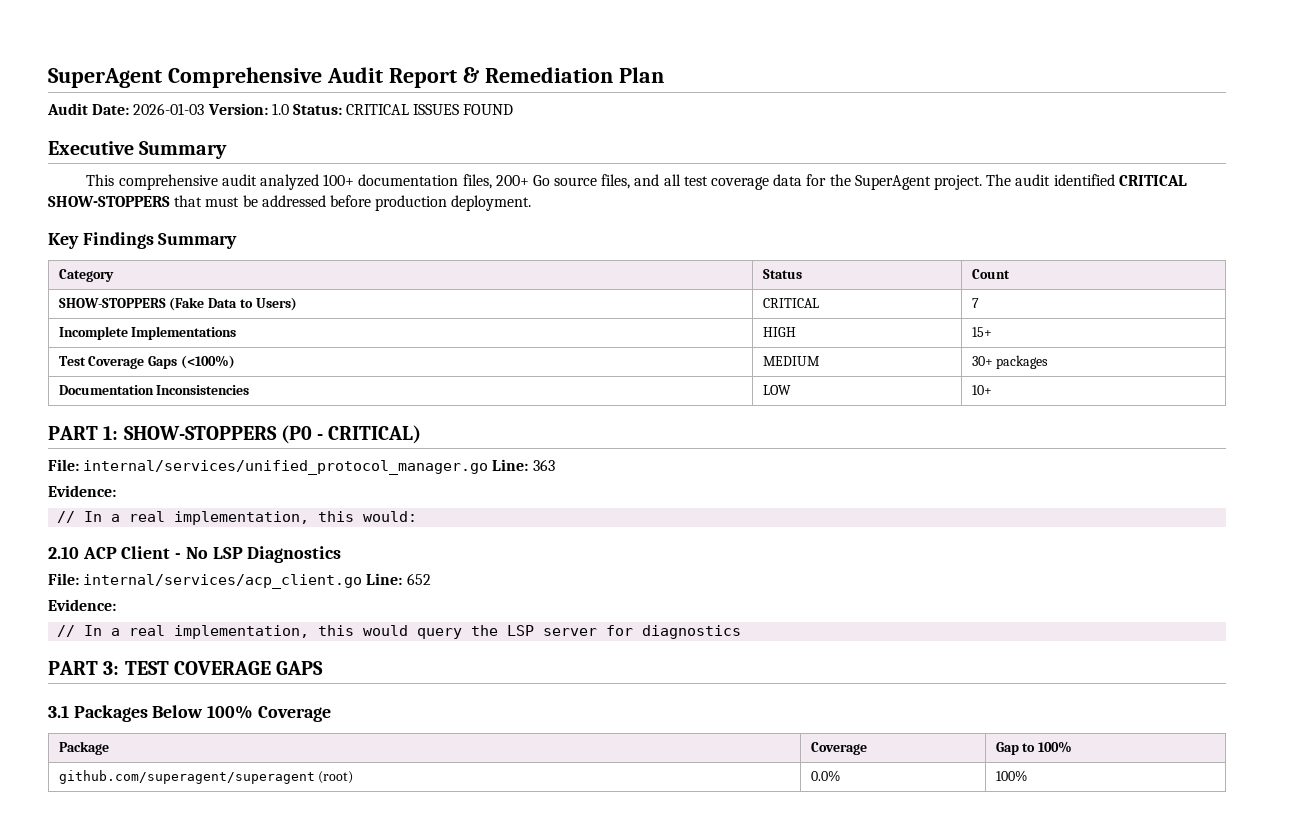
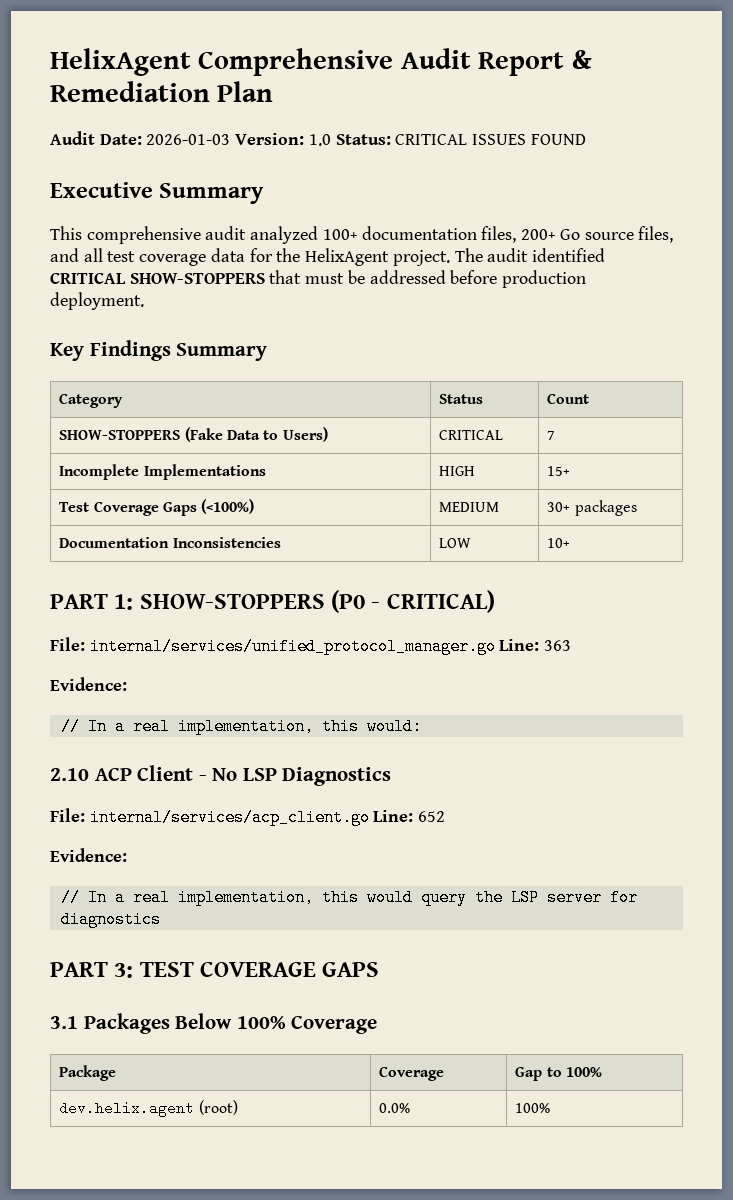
- SuperAgent Comprehensive Audit Report & Remediation Plan
+ HelixAgent Comprehensive Audit Report & Remediation Plan
- This comprehensive audit analyzed 100+ documentation files, 200+ Go source files, and all test coverage data for the SuperAgent project.
+ This comprehensive audit analyzed 100+ documentation files, 200+ Go source files, and all test coverage data for the HelixAgent project.
- github.com/superagent/superagent (root) | 0.0% | 100%
+ dev.helix.agent (root) | 0.0% | 100%

